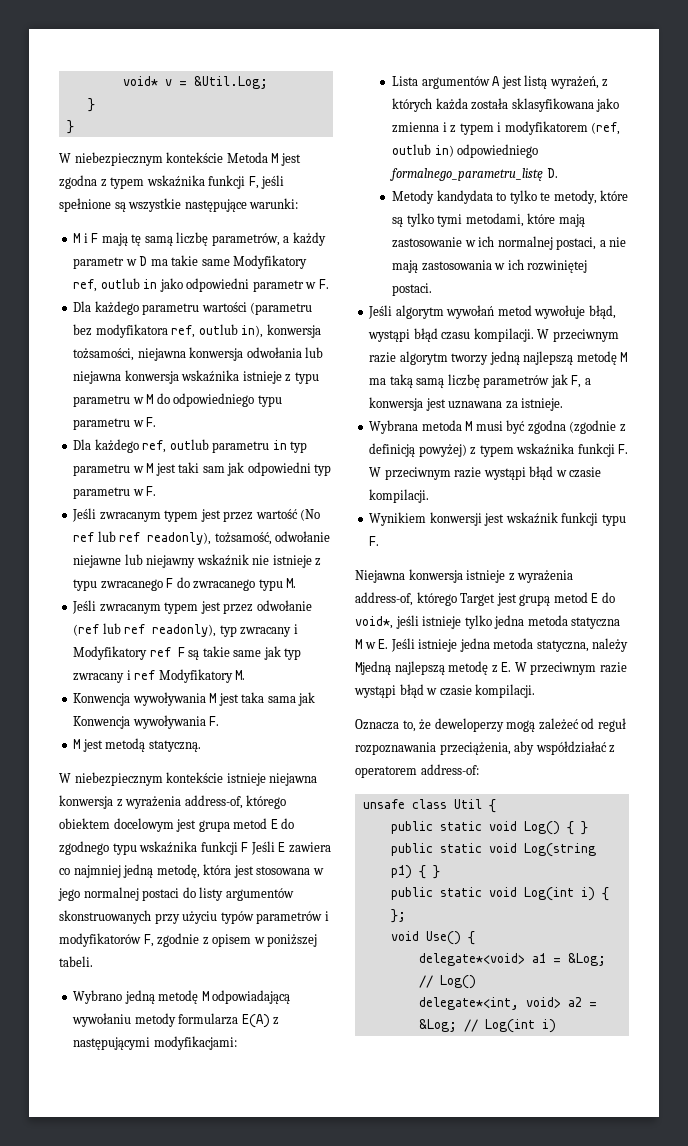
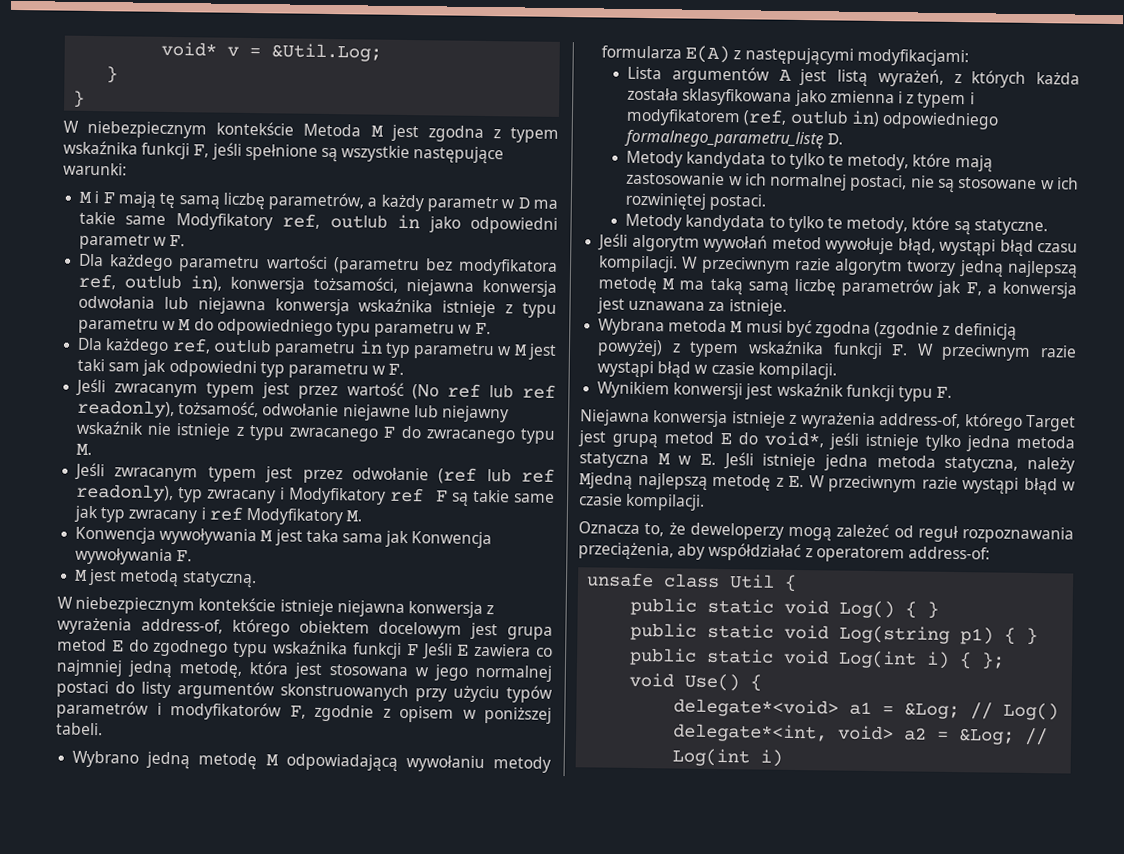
- Metody kandydata to tylko te metody, które są tylko tymi metodami, które mają zastosowanie w ich normalnej postaci, a nie mają zastosowania w ich rozwiniętej postaci.
+ Metody kandydata to tylko te metody, które mają zastosowanie w ich normalnej postaci, nie są stosowane w ich rozwiniętej postaci.
+ Metody kandydata to tylko te metody, które są statyczne.

